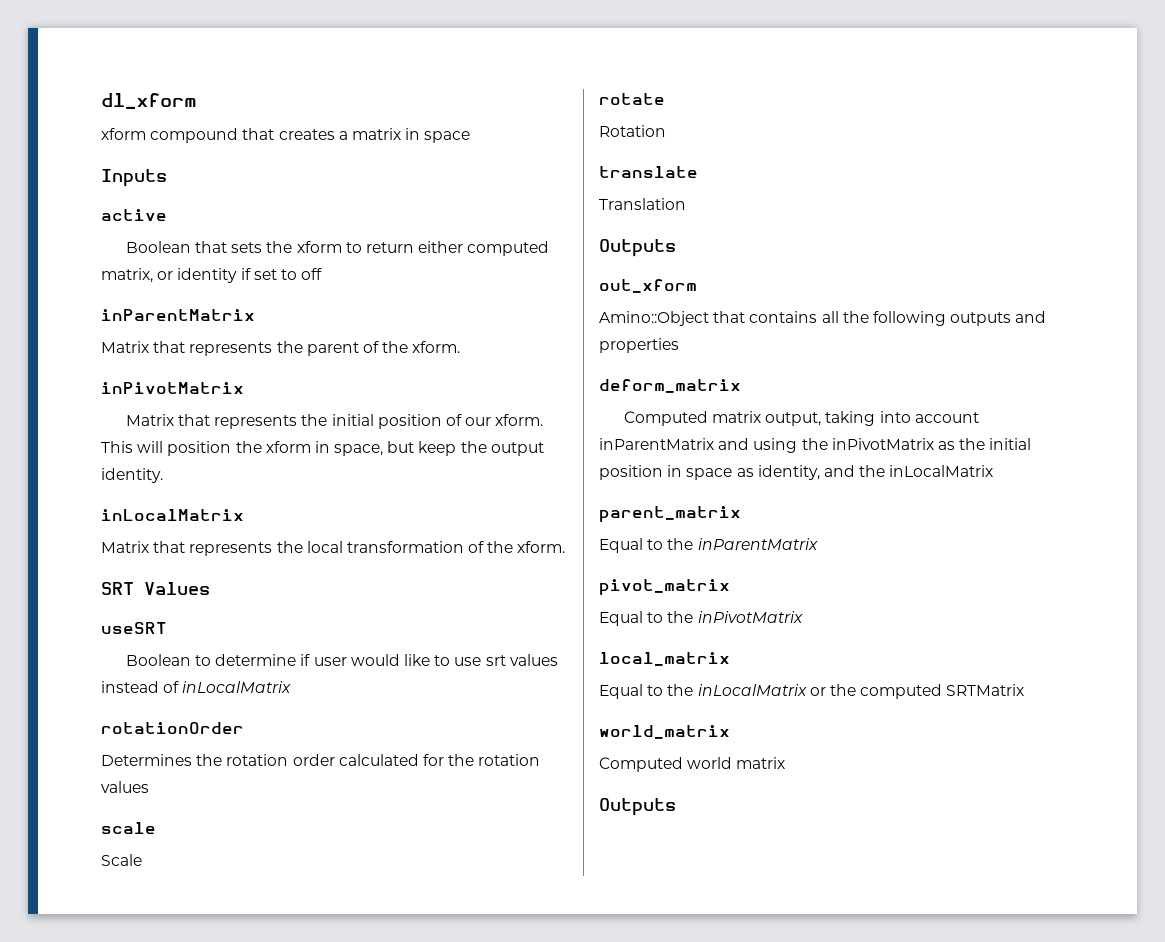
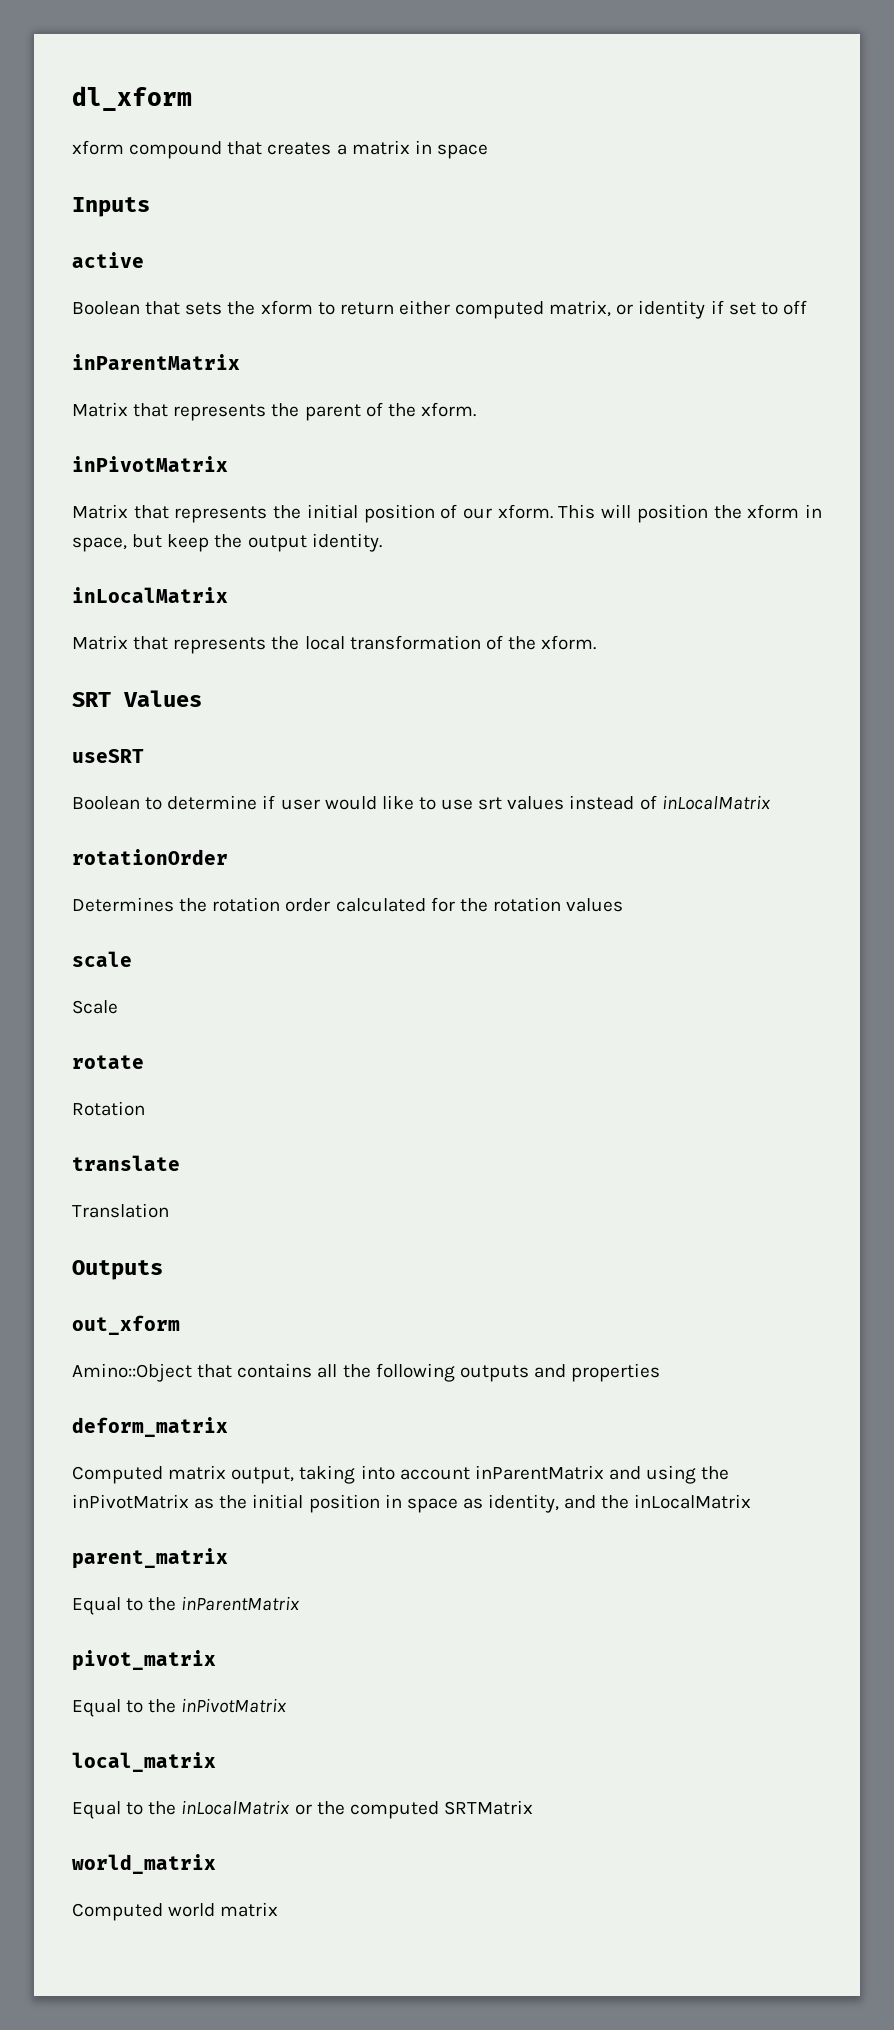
  Computed world matrix
- Outputs

